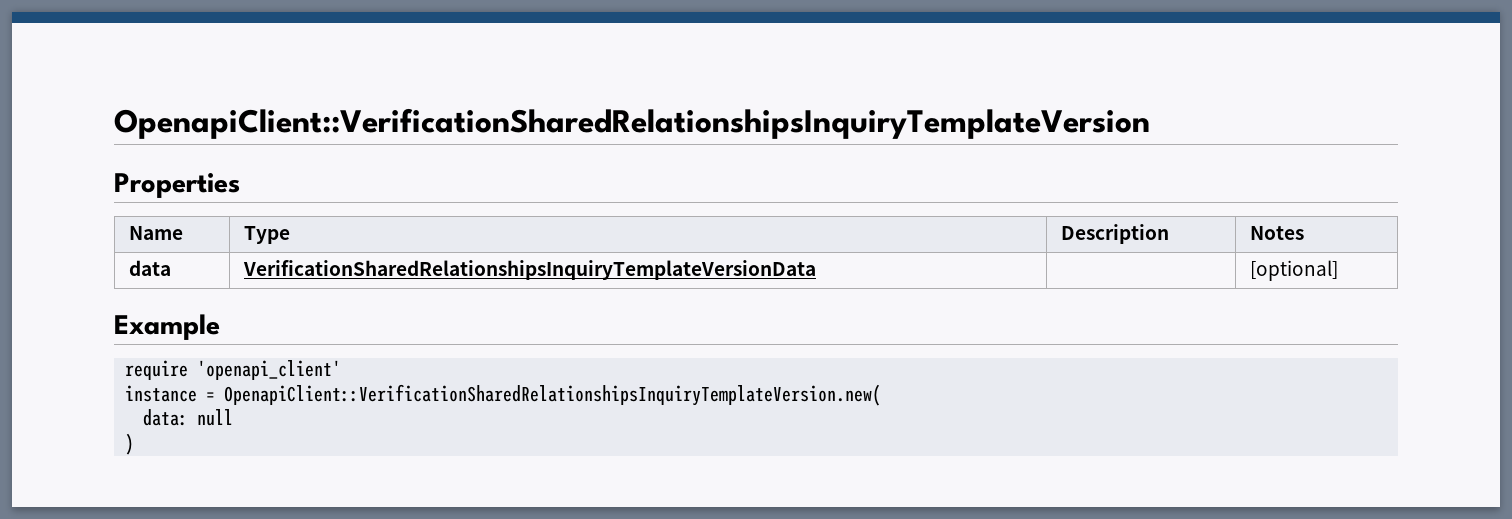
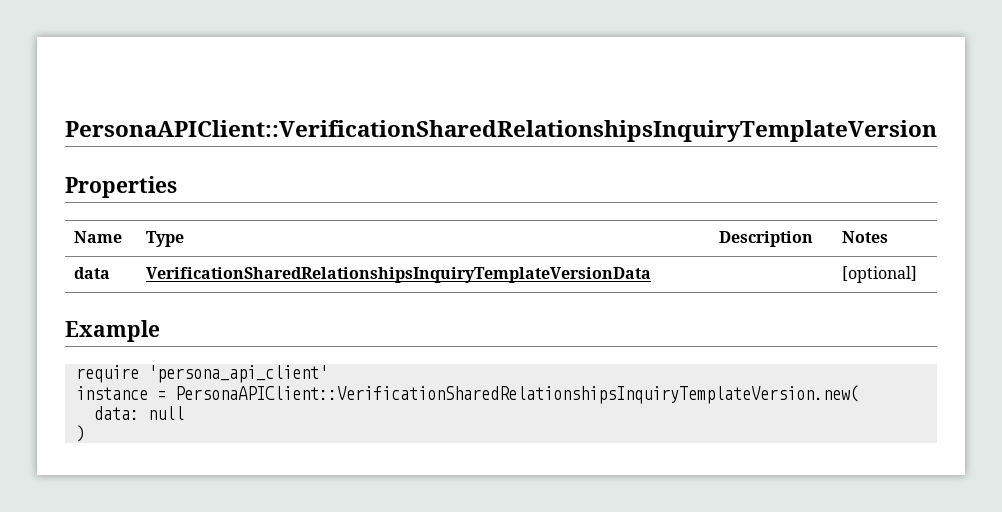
- OpenapiClient::VerificationSharedRelationshipsInquiryTemplateVersion
+ PersonaAPIClient::VerificationSharedRelationshipsInquiryTemplateVersion
- require 'openapi_client'
+ require 'persona_api_client'
- instance = OpenapiClient::VerificationSharedRelationshipsInquiryTemplateVersion.new(
+ instance = PersonaAPIClient::VerificationSharedRelationshipsInquiryTemplateVersion.new(

